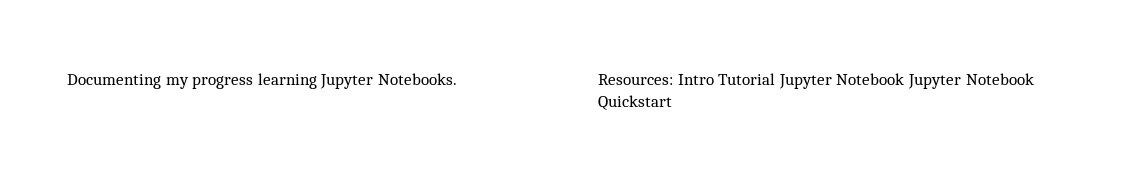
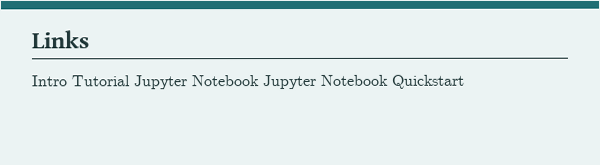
- Documenting my progress learning Jupyter Notebooks.
- Resources: Intro Tutorial Jupyter Notebook Jupyter Notebook Quickstart
+ Links
+ Intro Tutorial Jupyter Notebook Jupyter Notebook Quickstart

